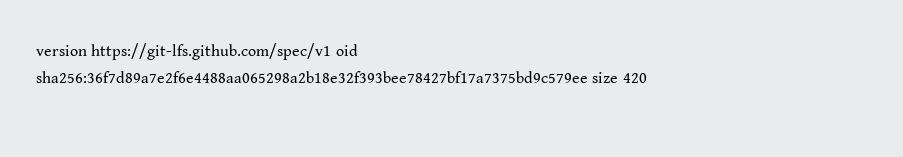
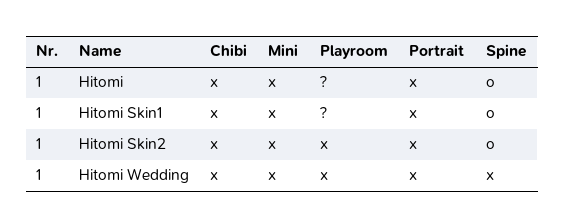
- version https://git-lfs.github.com/spec/v1 oid sha256:36f7d89a7e2f6e4488aa065298a2b18e32f393bee78427bf17a7375bd9c579ee size 420
+ Nr. | Name | Chibi | Mini | Playroom | Portrait | Spine
+ 1 | Hitomi | x | x | ? | x | o
+ 1 | Hitomi Skin1 | x | x | ? | x | o
+ 1 | Hitomi Skin2 | x | x | x | x | o
+ 1 | Hitomi Wedding | x | x | x | x | x

